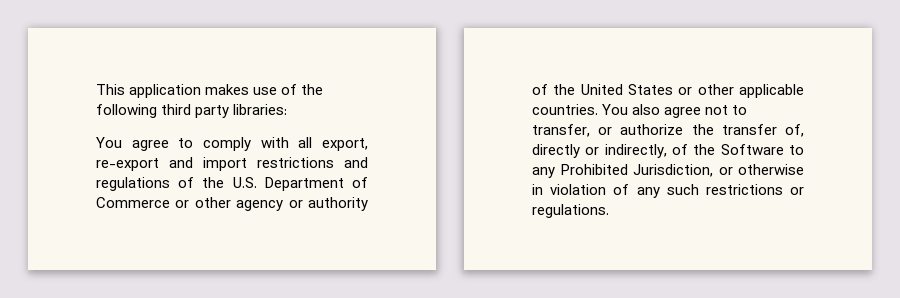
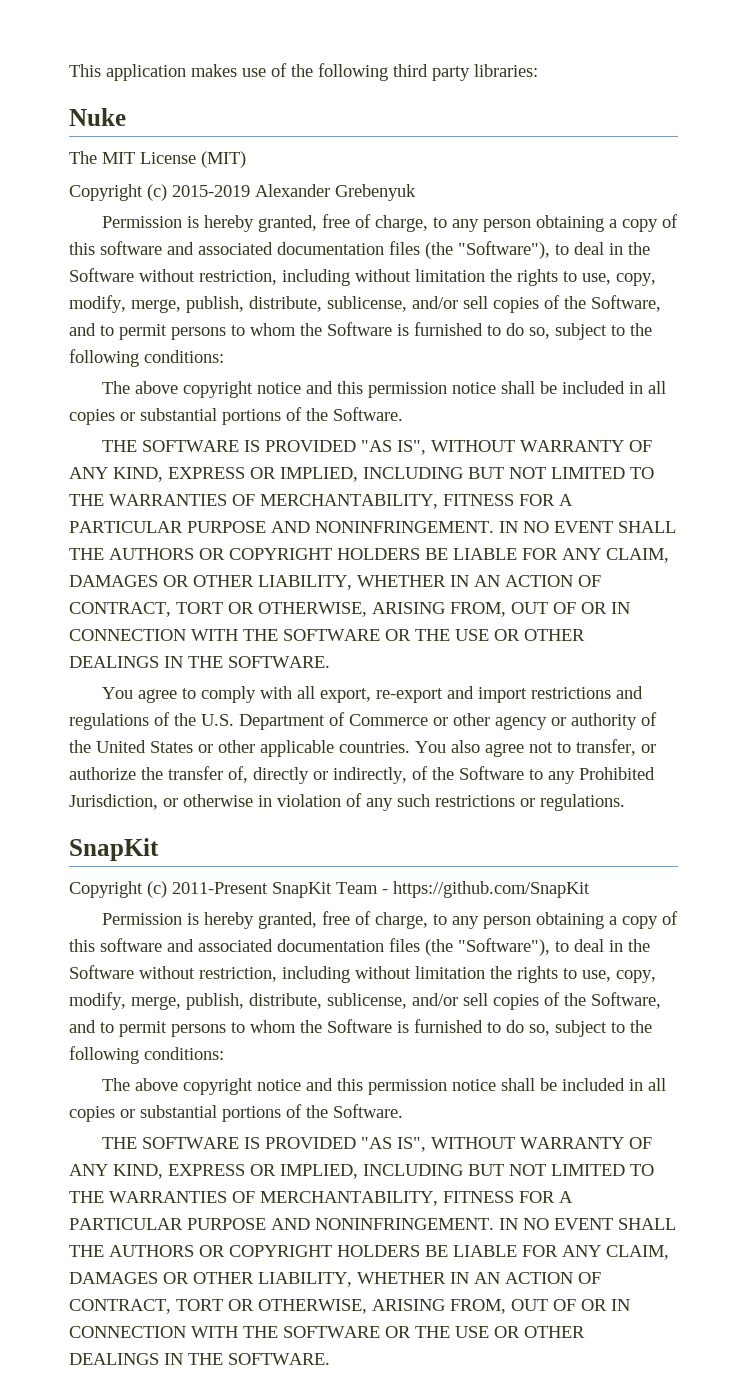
+ Nuke
+ The MIT License (MIT)
+ Copyright (c) 2015-2019 Alexander Grebenyuk
+ Permission is hereby granted, free of charge, to any person obtaining a copy of this software and associated documentation files (the "Software"), to deal in the Software without restriction, including without limitation the rights to use, copy, modify, merge, publish, distribute, sublicense, and/or sell copies of the Software, and to permit persons to whom the Software is furnished to do so, subject to the following conditions:
+ The above copyright notice and this permission notice shall be included in all copies or substantial portions of the Software.
+ THE SOFTWARE IS PROVIDED "AS IS", WITHOUT WARRANTY OF ANY KIND, EXPRESS OR IMPLIED, INCLUDING BUT NOT LIMITED TO THE WARRANTIES OF MERCHANTABILITY, FITNESS FOR A PARTICULAR PURPOSE AND NONINFRINGEMENT. IN NO EVENT SHALL THE AUTHORS OR COPYRIGHT HOLDERS BE LIABLE FOR ANY CLAIM, DAMAGES OR OTHER LIABILITY, WHETHER IN AN ACTION OF CONTRACT, TORT OR OTHERWISE, ARISING FROM, OUT OF OR IN CONNECTION WITH THE SOFTWARE OR THE USE OR OTHER DEALINGS IN THE SOFTWARE.
  You also agree not to transfer, or authorize the transfer of, directly or indirectly, of the Software to any Prohibited Jurisdiction, or otherwise in violation of any such restrictions or regulations.
+ SnapKit
+ Copyright (c) 2011-Present SnapKit Team - https://github.com/SnapKit
+ Permission is hereby granted, free of charge, to any person obtaining a copy of this software and associated documentation files (the "Software"), to deal in the Software without restriction, including without limitation the rights to use, copy, modify, merge, publish, distribute, sublicense, and/or sell copies of the Software, and to permit persons to whom the Software is furnished to do so, subject to the following conditions:
+ The above copyright notice and this permission notice shall be included in all copies or substantial portions of the Software.
+ THE SOFTWARE IS PROVIDED "AS IS", WITHOUT WARRANTY OF ANY KIND, EXPRESS OR IMPLIED, INCLUDING BUT NOT LIMITED TO THE WARRANTIES OF MERCHANTABILITY, FITNESS FOR A PARTICULAR PURPOSE AND NONINFRINGEMENT. IN NO EVENT SHALL THE AUTHORS OR COPYRIGHT HOLDERS BE LIABLE FOR ANY CLAIM, DAMAGES OR OTHER LIABILITY, WHETHER IN AN ACTION OF CONTRACT, TORT OR OTHERWISE, ARISING FROM, OUT OF OR IN CONNECTION WITH THE SOFTWARE OR THE USE OR OTHER DEALINGS IN THE SOFTWARE.

